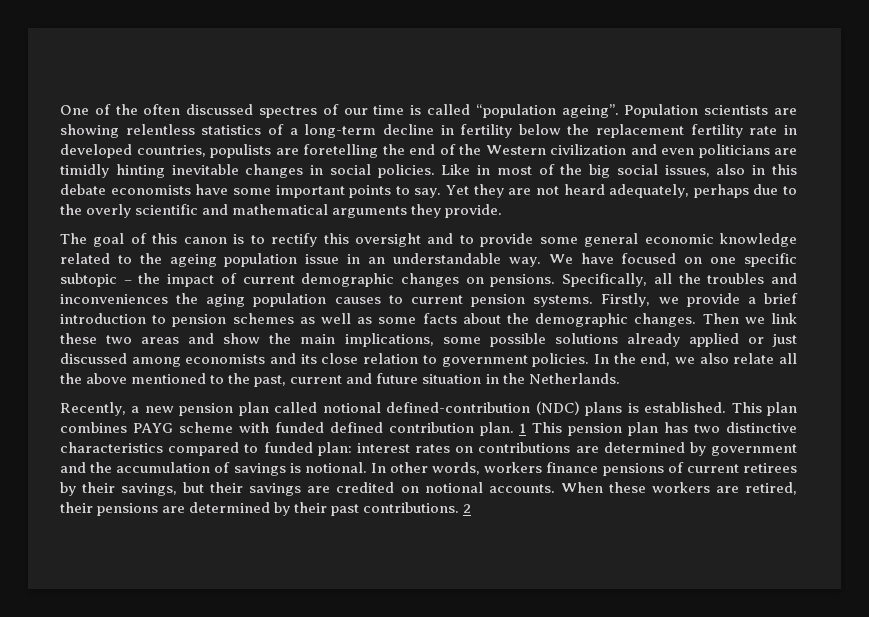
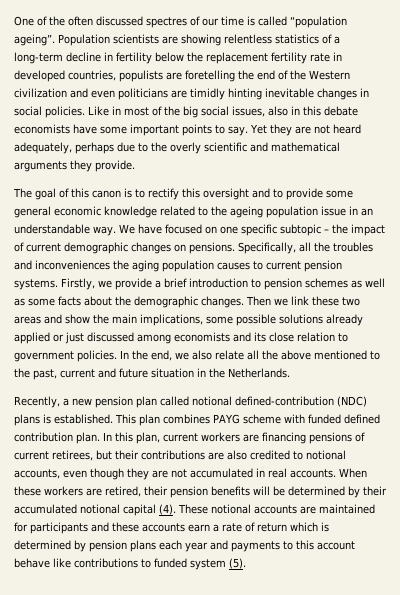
- 1 This pension plan has two distinctive characteristics compared to funded plan: interest rates on contributions are determined by government and the accumulation of savings is notional. In other words, workers finance pensions of current retirees by their savings, but their savings are credited on notional accounts.
+ In this plan, current workers are financing pensions of current retirees, but their contributions are also credited to notional accounts, even though they are not accumulated in real accounts.
- When these workers are retired, their pensions are determined by their past contributions. 2
+ When these workers are retired, their pension benefits will be determined by their accumulated notional capital (4). These notional accounts are maintained for participants and these accounts earn a rate of return which is determined by pension plans each year and payments to this account behave like contributions to funded system (5).

